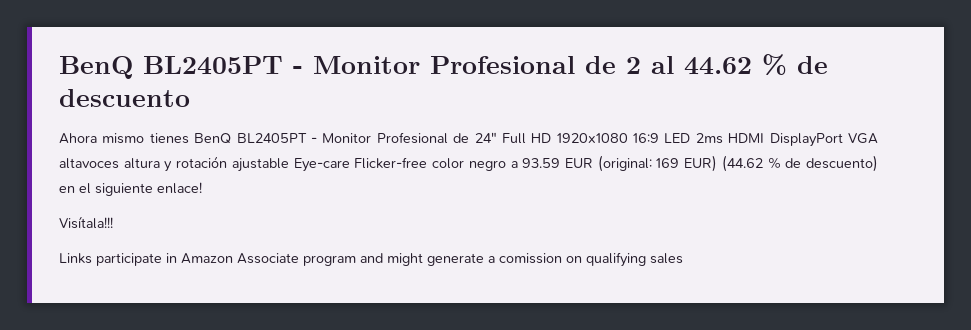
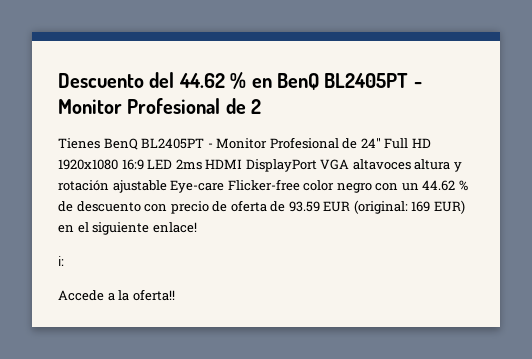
- BenQ BL2405PT - Monitor Profesional de 2 al 44.62 % de descuento
- Ahora mismo tienes BenQ BL2405PT - Monitor Profesional de 24" Full HD 1920x1080 16:9 LED 2ms HDMI DisplayPort VGA altavoces altura y rotación ajustable Eye-care Flicker-free color negro a 93.59 EUR (original: 169 EUR) (44.62 % de descuento) en el siguiente enlace!
+ Descuento del 44.62 % en BenQ BL2405PT - Monitor Profesional de 2
+ Tienes BenQ BL2405PT - Monitor Profesional de 24" Full HD 1920x1080 16:9 LED 2ms HDMI DisplayPort VGA altavoces altura y rotación ajustable Eye-care Flicker-free color negro con un 44.62 % de descuento con precio de oferta de 93.59 EUR (original: 169 EUR) en el siguiente enlace!
- Visítala!!!
- Links participate in Amazon Associate program and might generate a comission on qualifying sales
+ ℹ:
+ Accede a la oferta!!

